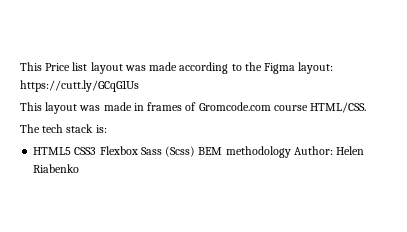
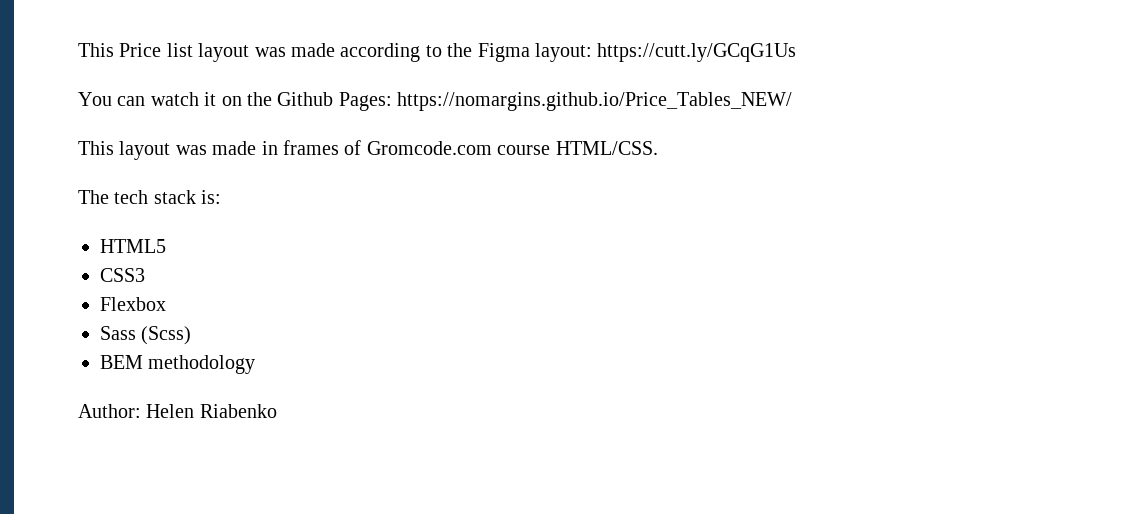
+ You can watch it on the Github Pages: https://nomargins.github.io/Price_Tables_NEW/
- HTML5 CSS3 Flexbox Sass (Scss) BEM methodology Author: Helen Riabenko
+ HTML5
+ CSS3
+ Flexbox
+ Sass (Scss)
+ BEM methodology
+ Author: Helen Riabenko

